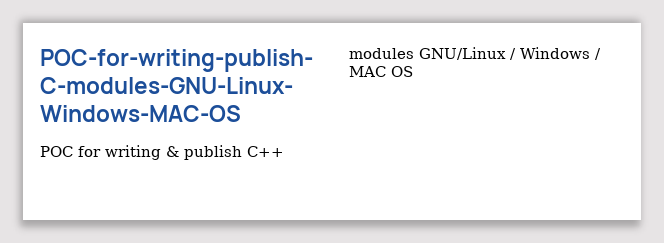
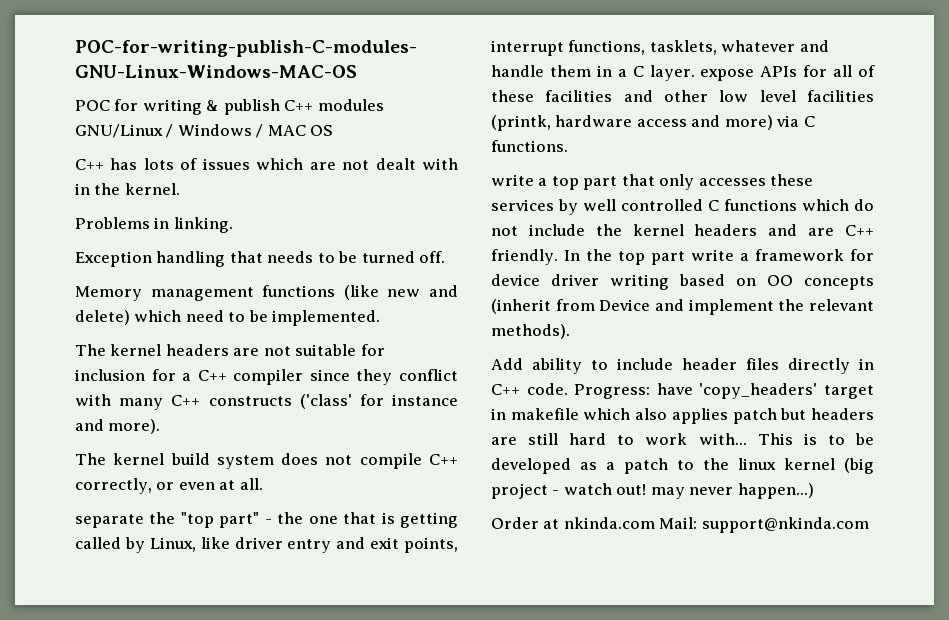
+ C++ has lots of issues which are not dealt with in the kernel.
+ Problems in linking.
+ Exception handling that needs to be turned off.
+ Memory management functions (like new and delete) which need to be implemented.
+ The kernel headers are not suitable for inclusion for a C++ compiler since they conflict with many C++ constructs ('class' for instance and more).
+ The kernel build system does not compile C++ correctly, or even at all.
+ separate the "top part" - the one that is getting called by Linux, like driver entry and exit points, interrupt functions, tasklets, whatever and handle them in a C layer. expose APIs for all of these facilities and other low level facilities (printk, hardware access and more) via C functions.
+ write a top part that only accesses these services by well controlled C functions which do not include the kernel headers and are C++ friendly. In the top part write a framework for device driver writing based on OO concepts (inherit from Device and implement the relevant methods).
+ Add ability to include header files directly in C++ code. Progress: have 'copy_headers' target in makefile which also applies patch but headers are still hard to work with... This is to be developed as a patch to the linux kernel (big project - watch out! may never happen...)
+ Order at nkinda.com Mail: support@nkinda.com

